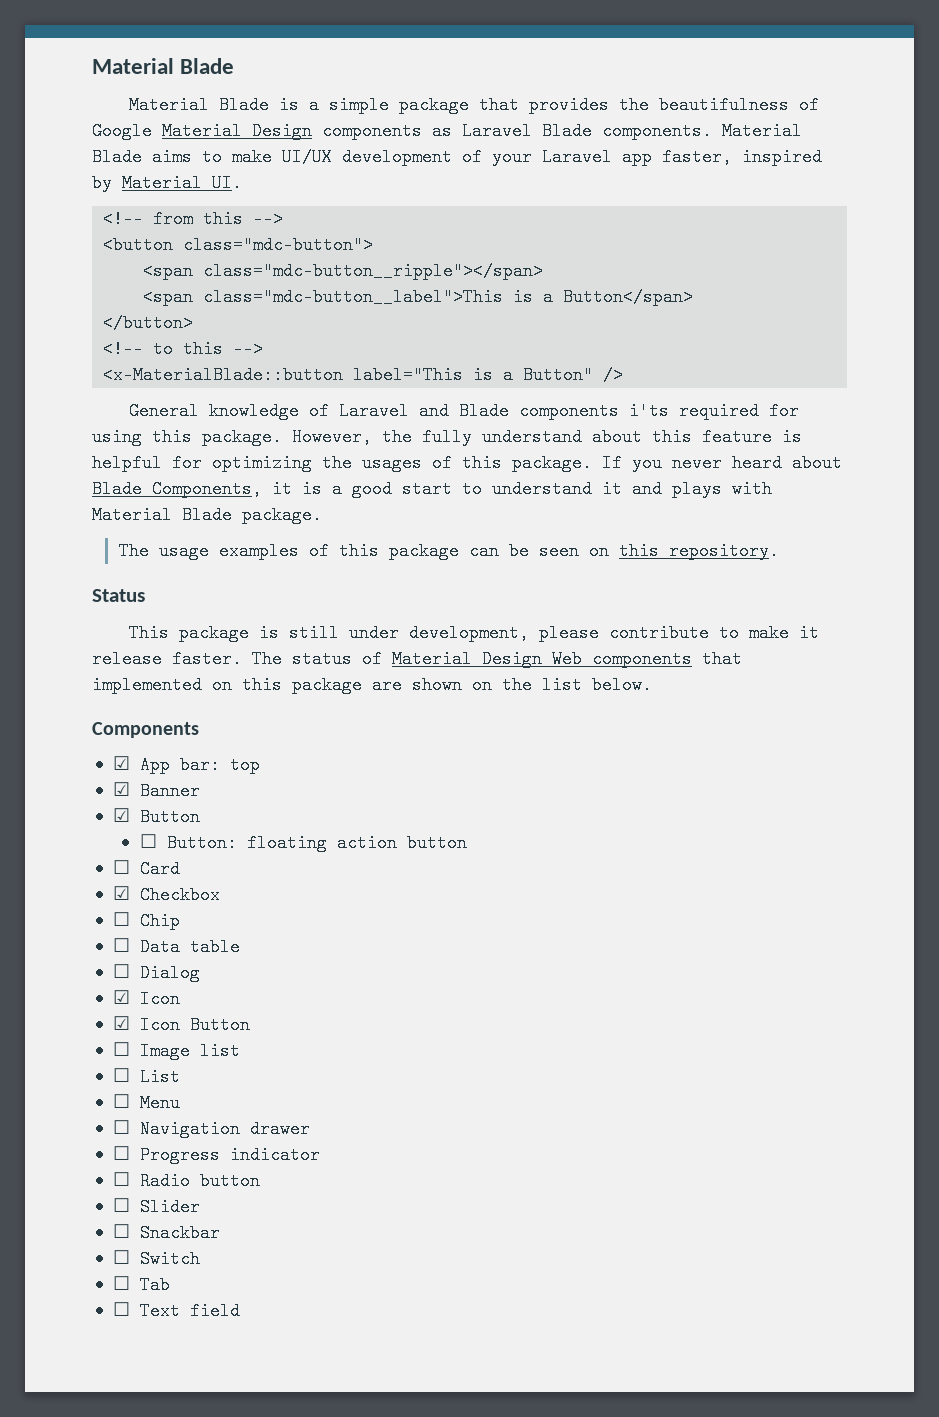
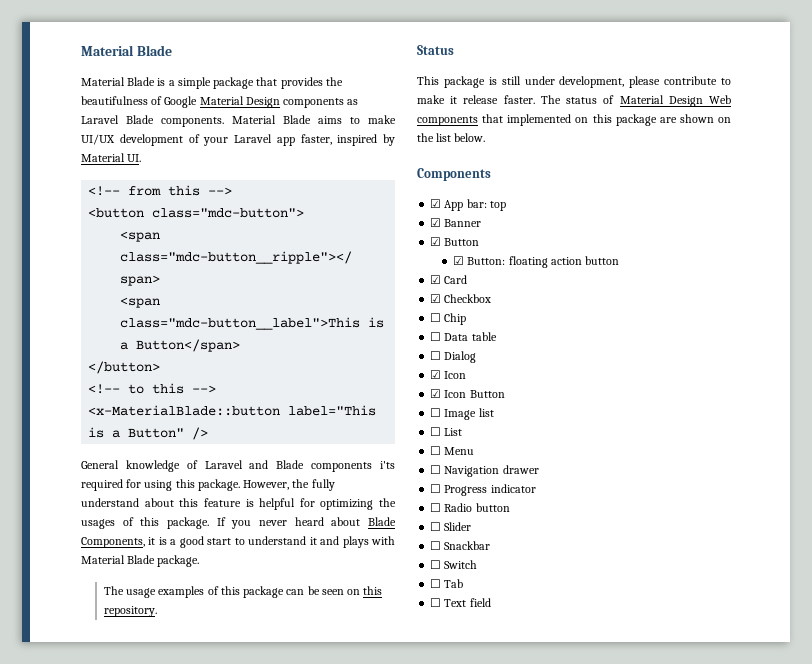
- ☐ Button: floating action button
+ ☑ Button: floating action button
- ☐ Card
+ ☑ Card

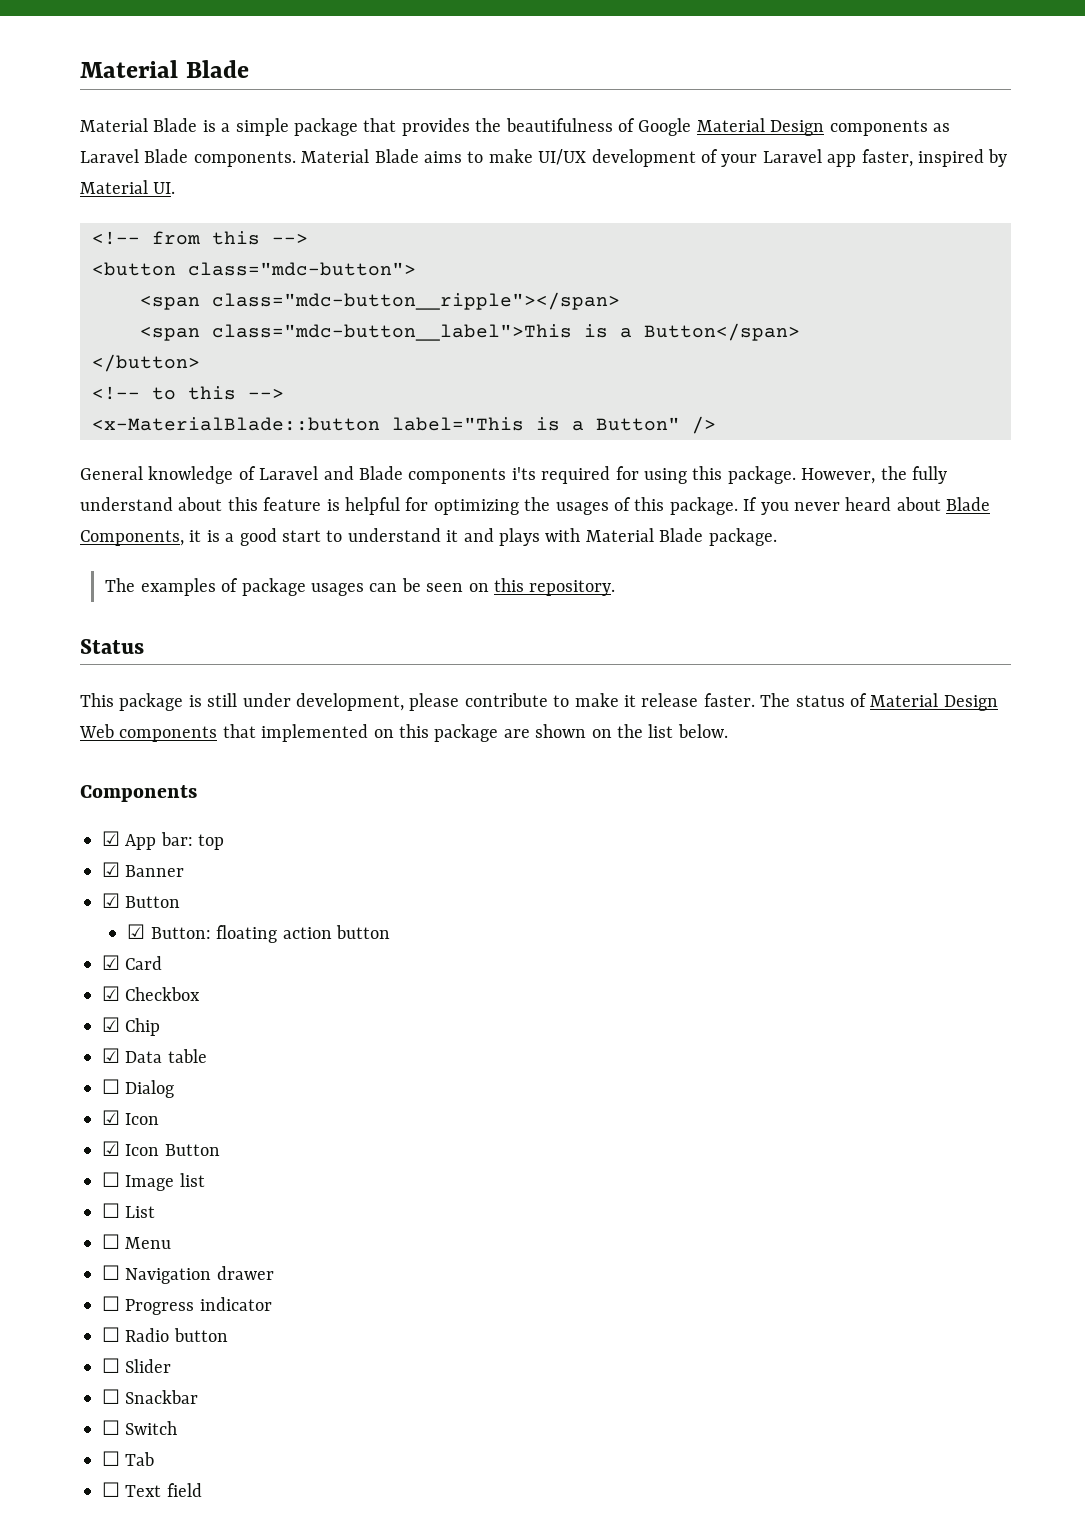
- The usage examples of this package can be seen on this repository.
+ The examples of package usages can be seen on this repository.
- ☐ Chip
+ ☑ Chip
- ☐ Data table
+ ☑ Data table

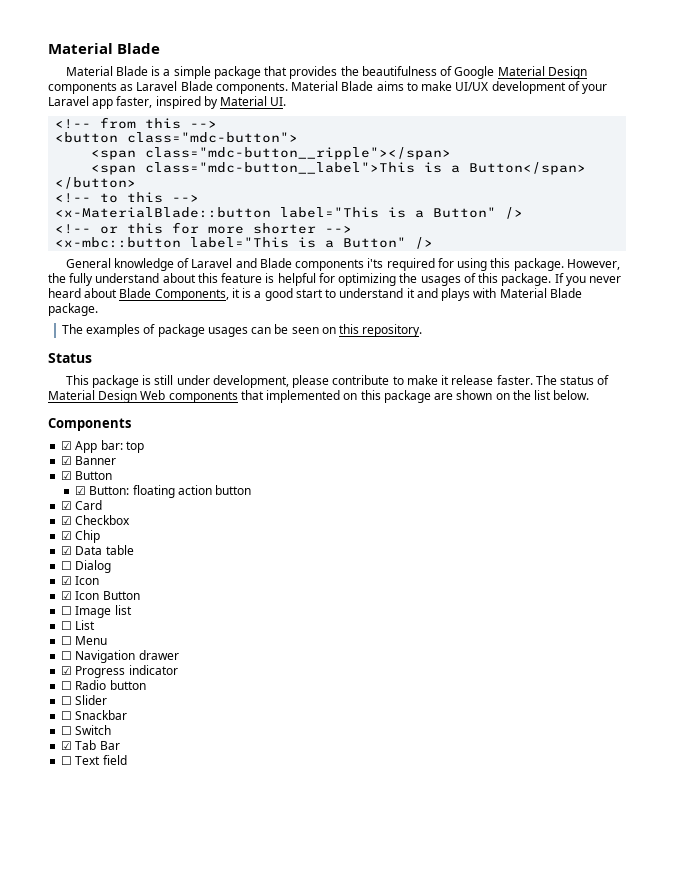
+ <!-- or this for more shorter -->
+ <x-mbc::button label="This is a Button" />
- ☐ Progress indicator
+ ☑ Progress indicator
- ☐ Tab
+ ☑ Tab Bar

